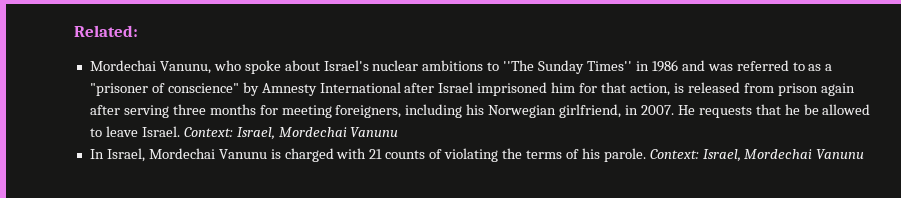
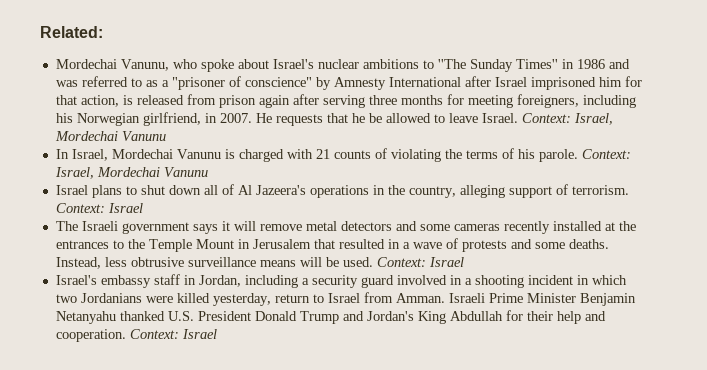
+ Israel plans to shut down all of Al Jazeera's operations in the country, alleging support of terrorism. Context: Israel
+ The Israeli government says it will remove metal detectors and some cameras recently installed at the entrances to the Temple Mount in Jerusalem that resulted in a wave of protests and some deaths. Instead, less obtrusive surveillance means will be used. Context: Israel
+ Israel's embassy staff in Jordan, including a security guard involved in a shooting incident in which two Jordanians were killed yesterday, return to Israel from Amman. Israeli Prime Minister Benjamin Netanyahu thanked U.S. President Donald Trump and Jordan's King Abdullah for their help and cooperation. Context: Israel

